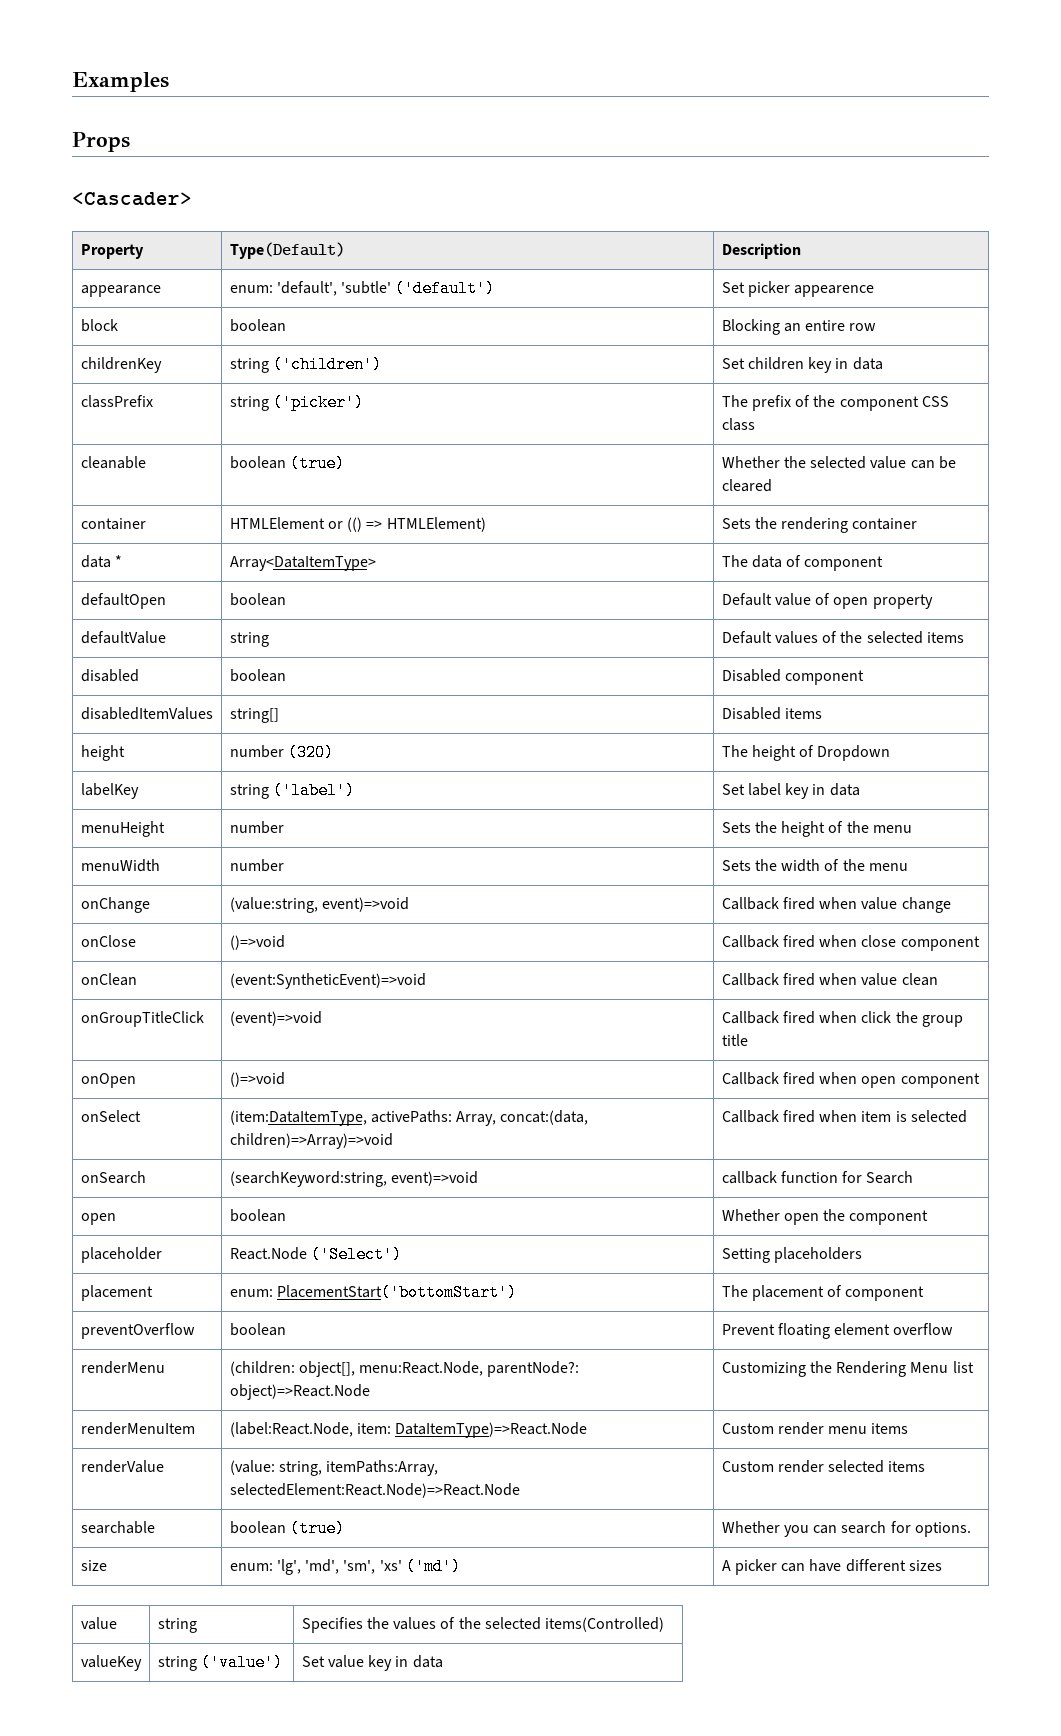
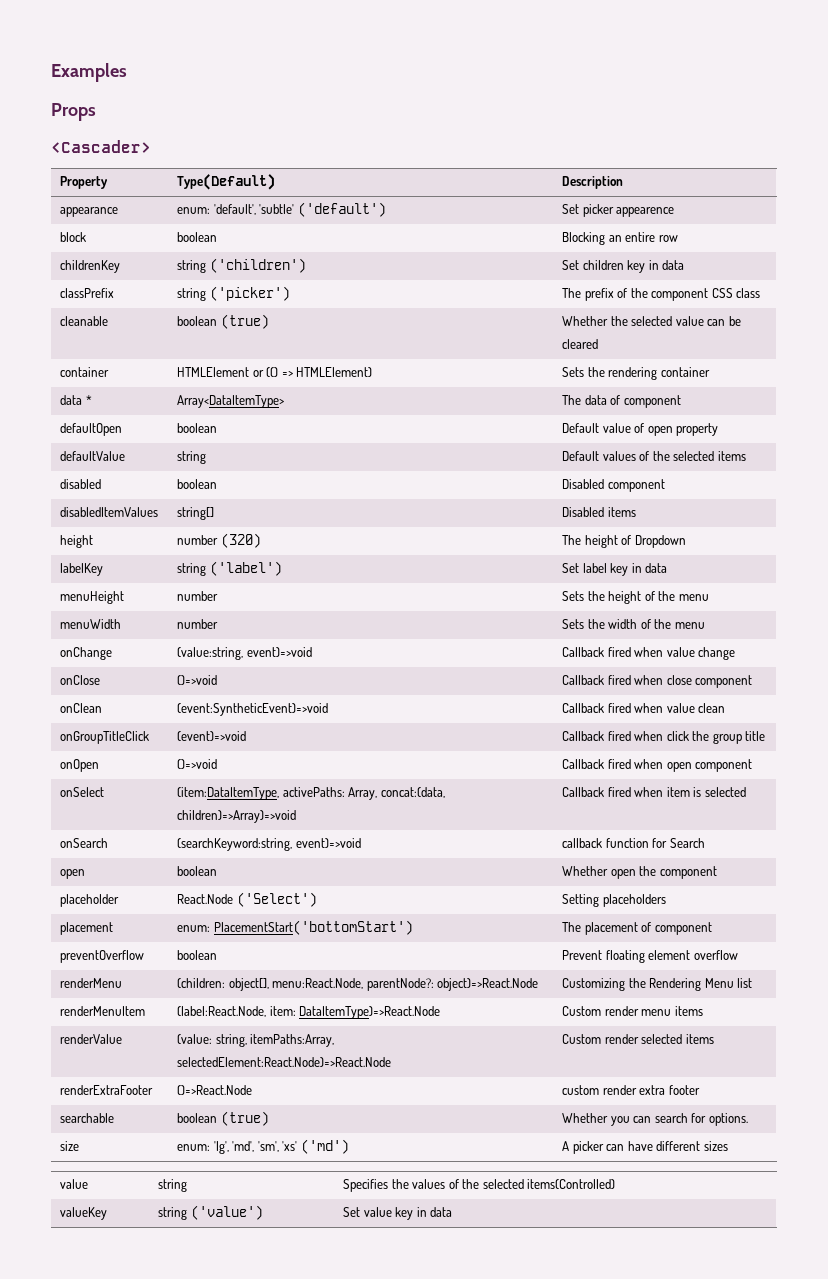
+ renderExtraFooter | ()=>React.Node | custom render extra footer

